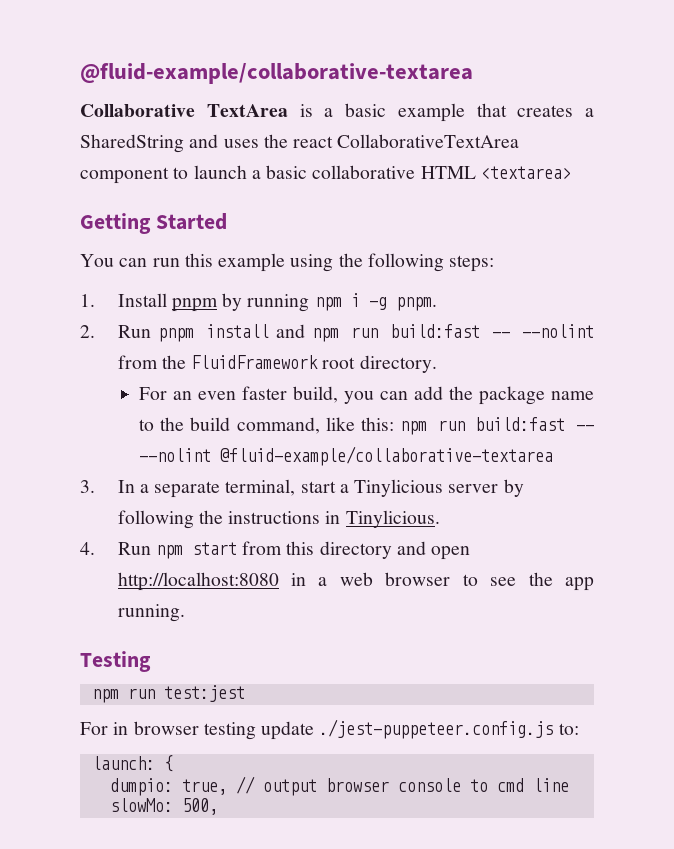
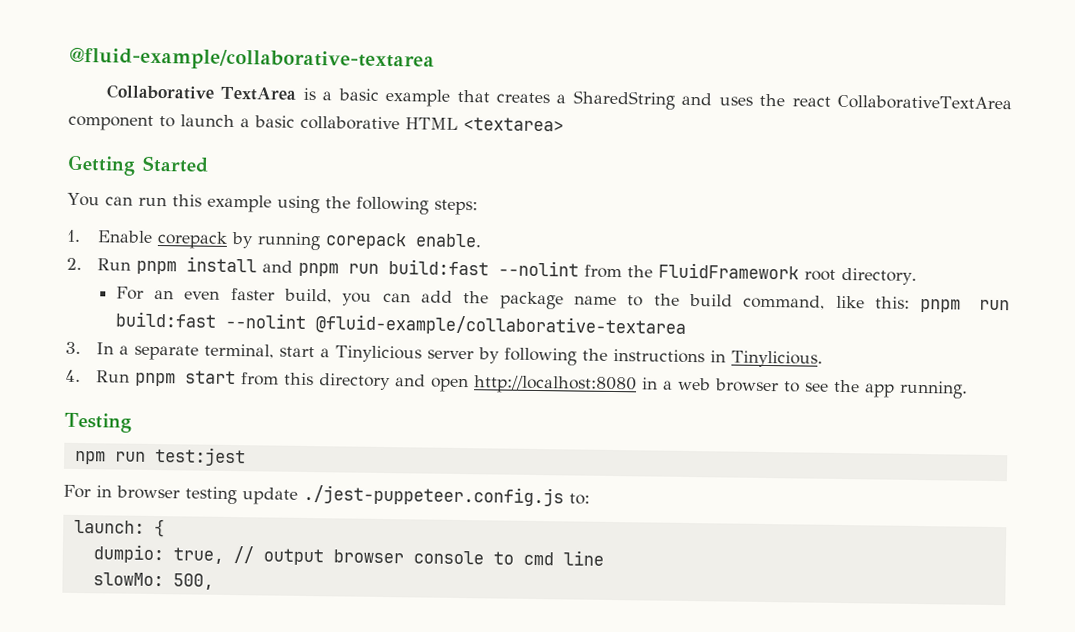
- 1. Install pnpm by running npm i -g pnpm.
+ 1. Enable corepack by running corepack enable.
- 2. Run pnpm install and npm run build:fast -- --nolint from the FluidFramework root directory.
+ 2. Run pnpm install and pnpm run build:fast --nolint from the FluidFramework root directory.
- For an even faster build, you can add the package name to the build command, like this: npm run build:fast -- --nolint @fluid-example/collaborative-textarea
+ For an even faster build, you can add the package name to the build command, like this: pnpm run build:fast --nolint @fluid-example/collaborative-textarea
- 4. Run npm start from this directory and open http://localhost:8080 in a web browser to see the app running.
+ 4. Run pnpm start from this directory and open http://localhost:8080 in a web browser to see the app running.

